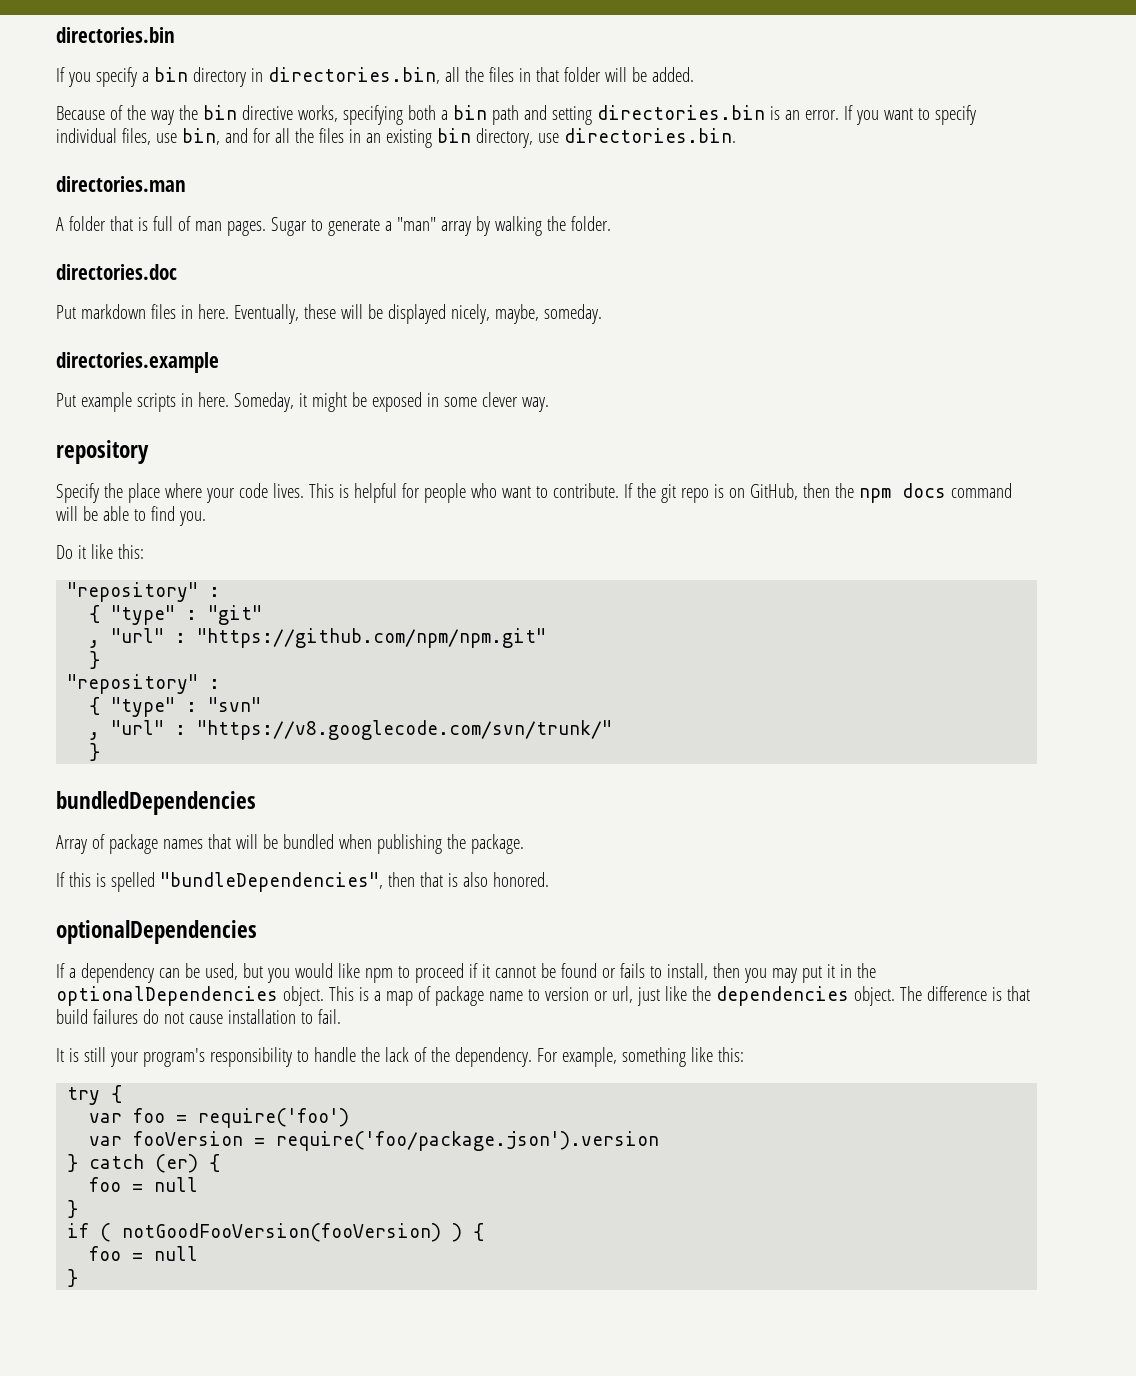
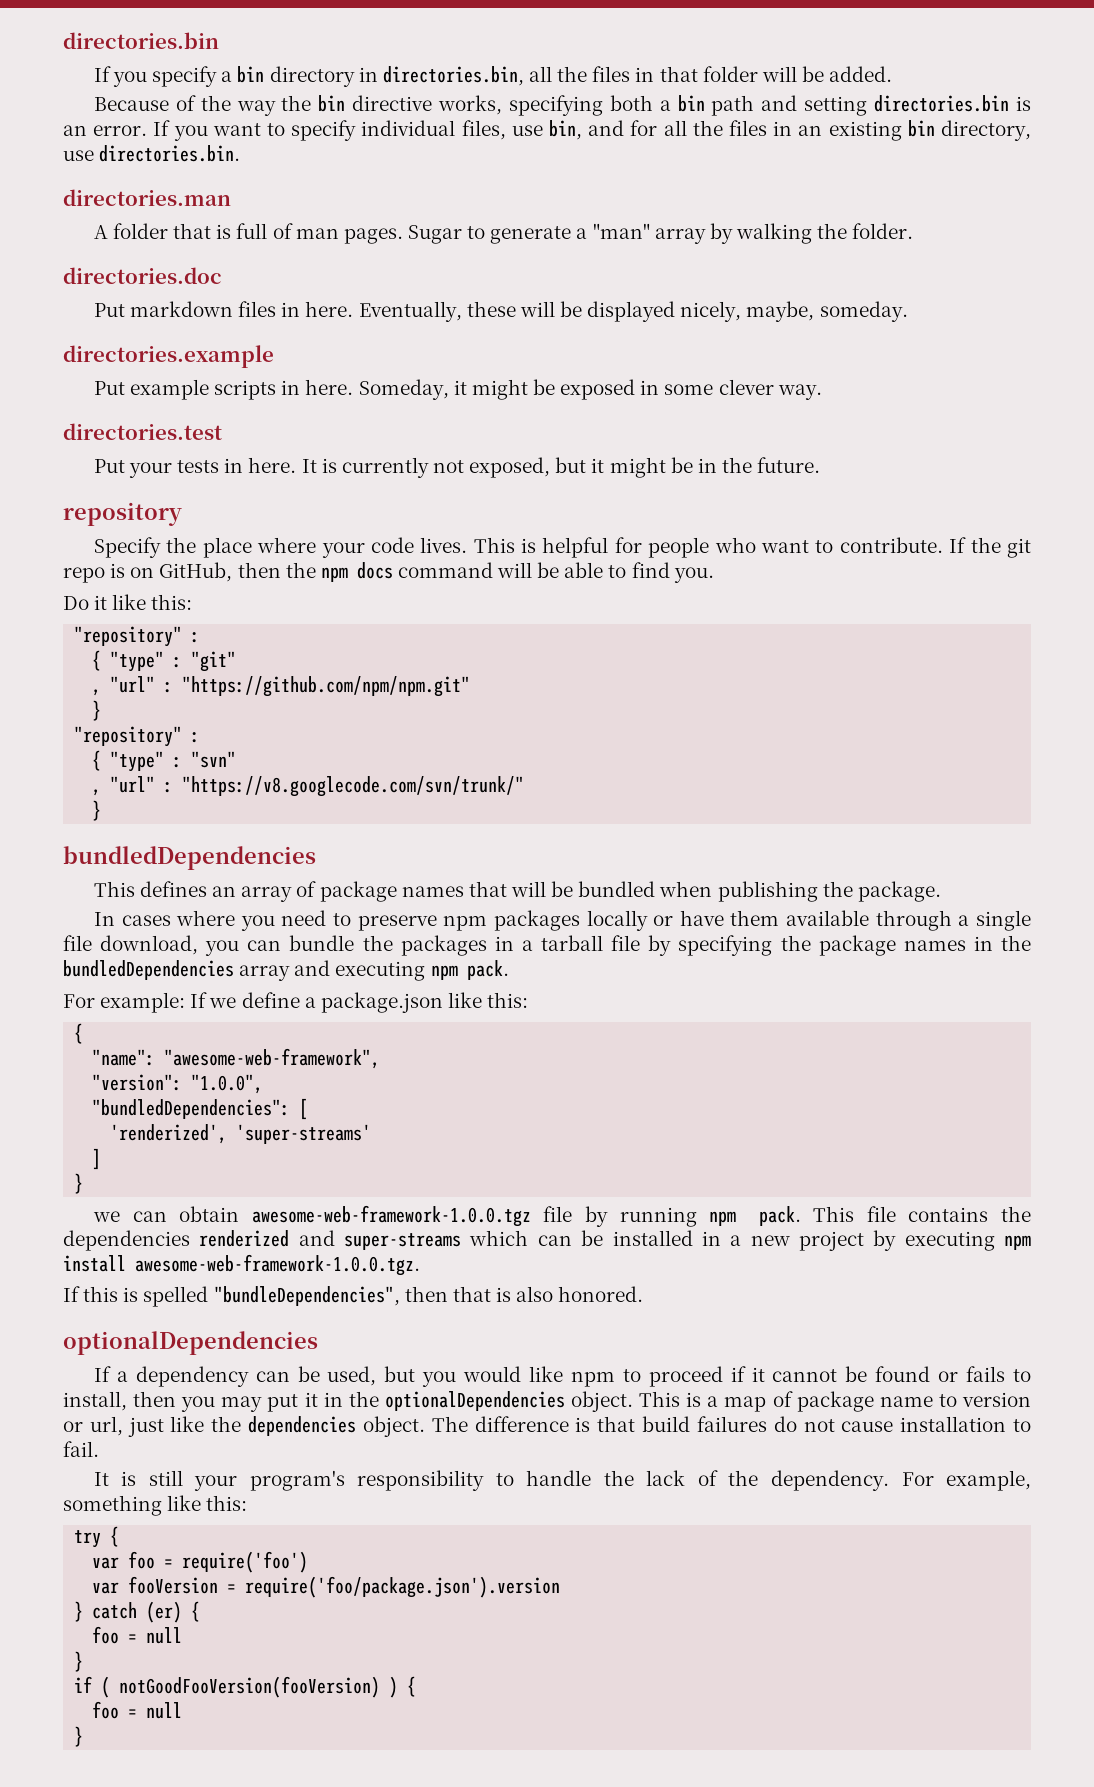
+ directories.test
+ Put your tests in here. It is currently not exposed, but it might be in the future.
- Array of package names that will be bundled when publishing the package.
+ This defines an array of package names that will be bundled when publishing the package.
+ In cases where you need to preserve npm packages locally or have them available through a single file download, you can bundle the packages in a tarball file by specifying the package names in the bundledDependencies array and executing npm pack.
+ For example: If we define a package.json like this:
+ {
+ "name": "awesome-web-framework",
+ "version": "1.0.0",
+ "bundledDependencies": [
+ 'renderized', 'super-streams'
+ ]
+ }
+ we can obtain awesome-web-framework-1.0.0.tgz file by running npm pack. This file contains the dependencies renderized and super-streams which can be installed in a new project by executing npm install awesome-web-framework-1.0.0.tgz.

